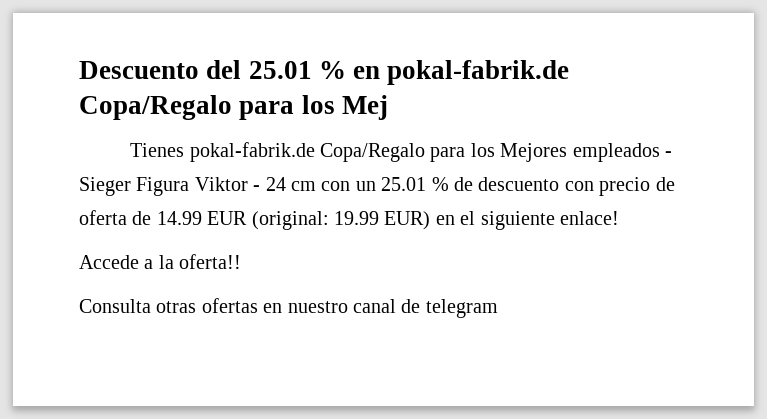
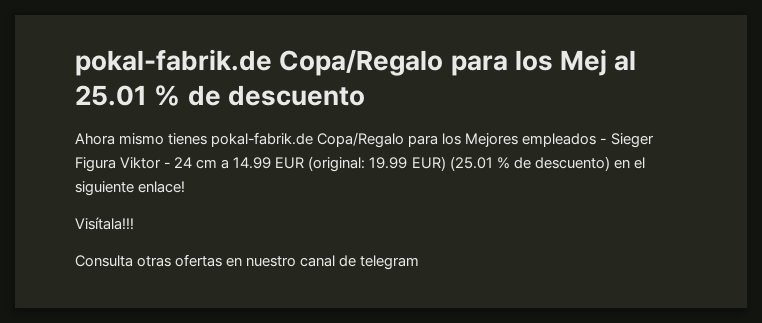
- Descuento del 25.01 % en pokal-fabrik.de Copa/Regalo para los Mej
- Tienes pokal-fabrik.de Copa/Regalo para los Mejores empleados - Sieger Figura Viktor - 24 cm con un 25.01 % de descuento con precio de oferta de 14.99 EUR (original: 19.99 EUR) en el siguiente enlace!
+ pokal-fabrik.de Copa/Regalo para los Mej al 25.01 % de descuento
+ Ahora mismo tienes pokal-fabrik.de Copa/Regalo para los Mejores empleados - Sieger Figura Viktor - 24 cm a 14.99 EUR (original: 19.99 EUR) (25.01 % de descuento) en el siguiente enlace!
- Accede a la oferta!!
+ Visítala!!!

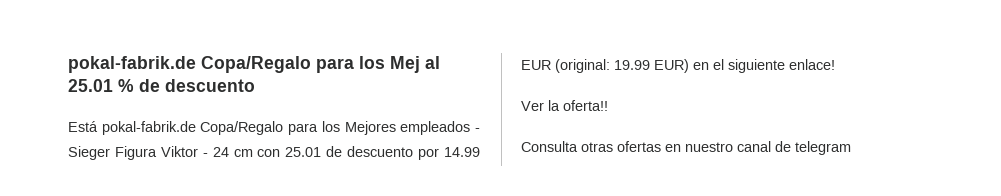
- Ahora mismo tienes pokal-fabrik.de Copa/Regalo para los Mejores empleados - Sieger Figura Viktor - 24 cm a 14.99 EUR (original: 19.99 EUR) (25.01 % de descuento) en el siguiente enlace!
+ Está pokal-fabrik.de Copa/Regalo para los Mejores empleados - Sieger Figura Viktor - 24 cm con 25.01 de descuento por 14.99 EUR (original: 19.99 EUR) en el siguiente enlace!
- Visítala!!!
+ Ver la oferta!!

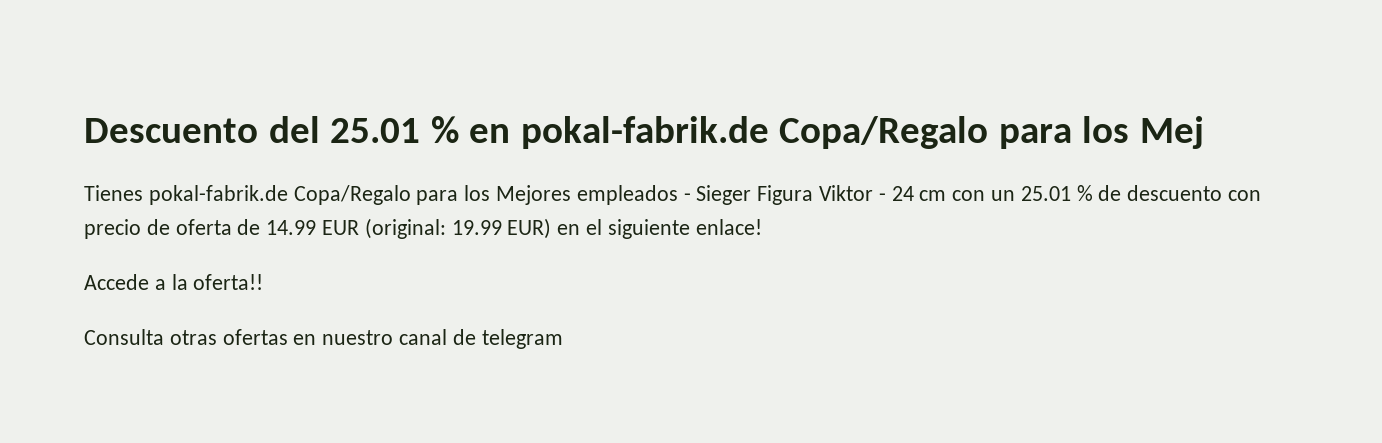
- pokal-fabrik.de Copa/Regalo para los Mej al 25.01 % de descuento
- Está pokal-fabrik.de Copa/Regalo para los Mejores empleados - Sieger Figura Viktor - 24 cm con 25.01 de descuento por 14.99 EUR (original: 19.99 EUR) en el siguiente enlace!
+ Descuento del 25.01 % en pokal-fabrik.de Copa/Regalo para los Mej
+ Tienes pokal-fabrik.de Copa/Regalo para los Mejores empleados - Sieger Figura Viktor - 24 cm con un 25.01 % de descuento con precio de oferta de 14.99 EUR (original: 19.99 EUR) en el siguiente enlace!
- Ver la oferta!!
+ Accede a la oferta!!

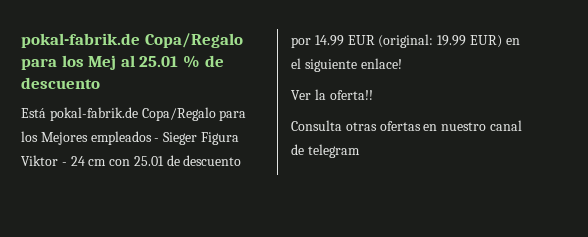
- Descuento del 25.01 % en pokal-fabrik.de Copa/Regalo para los Mej
- Tienes pokal-fabrik.de Copa/Regalo para los Mejores empleados - Sieger Figura Viktor - 24 cm con un 25.01 % de descuento con precio de oferta de 14.99 EUR (original: 19.99 EUR) en el siguiente enlace!
+ pokal-fabrik.de Copa/Regalo para los Mej al 25.01 % de descuento
+ Está pokal-fabrik.de Copa/Regalo para los Mejores empleados - Sieger Figura Viktor - 24 cm con 25.01 de descuento por 14.99 EUR (original: 19.99 EUR) en el siguiente enlace!
- Accede a la oferta!!
+ Ver la oferta!!

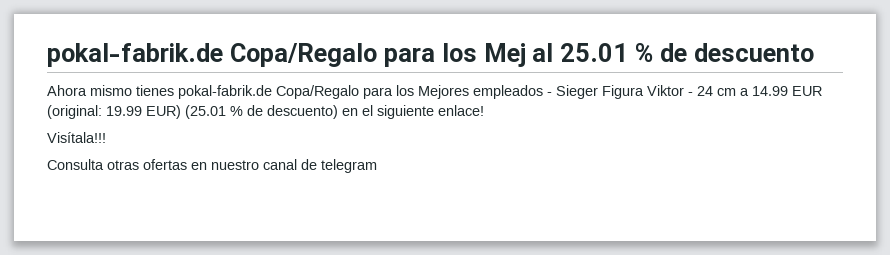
- Está pokal-fabrik.de Copa/Regalo para los Mejores empleados - Sieger Figura Viktor - 24 cm con 25.01 de descuento por 14.99 EUR (original: 19.99 EUR) en el siguiente enlace!
+ Ahora mismo tienes pokal-fabrik.de Copa/Regalo para los Mejores empleados - Sieger Figura Viktor - 24 cm a 14.99 EUR (original: 19.99 EUR) (25.01 % de descuento) en el siguiente enlace!
- Ver la oferta!!
+ Visítala!!!

